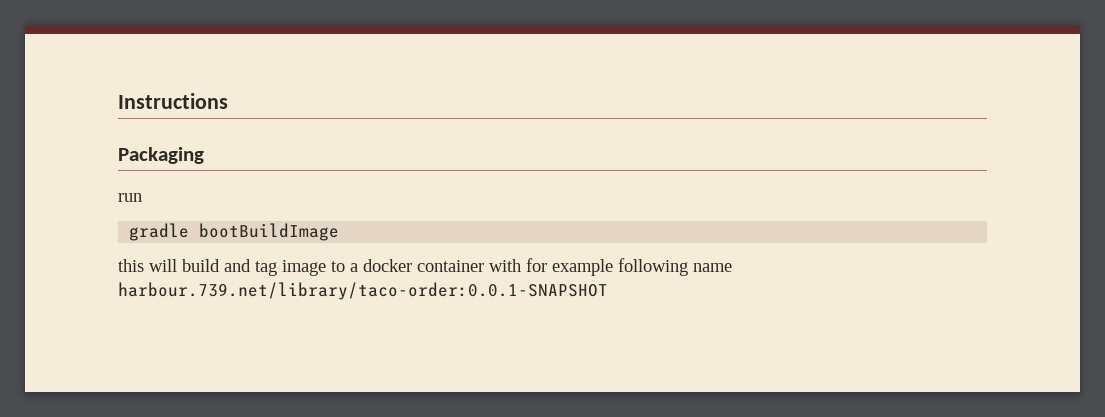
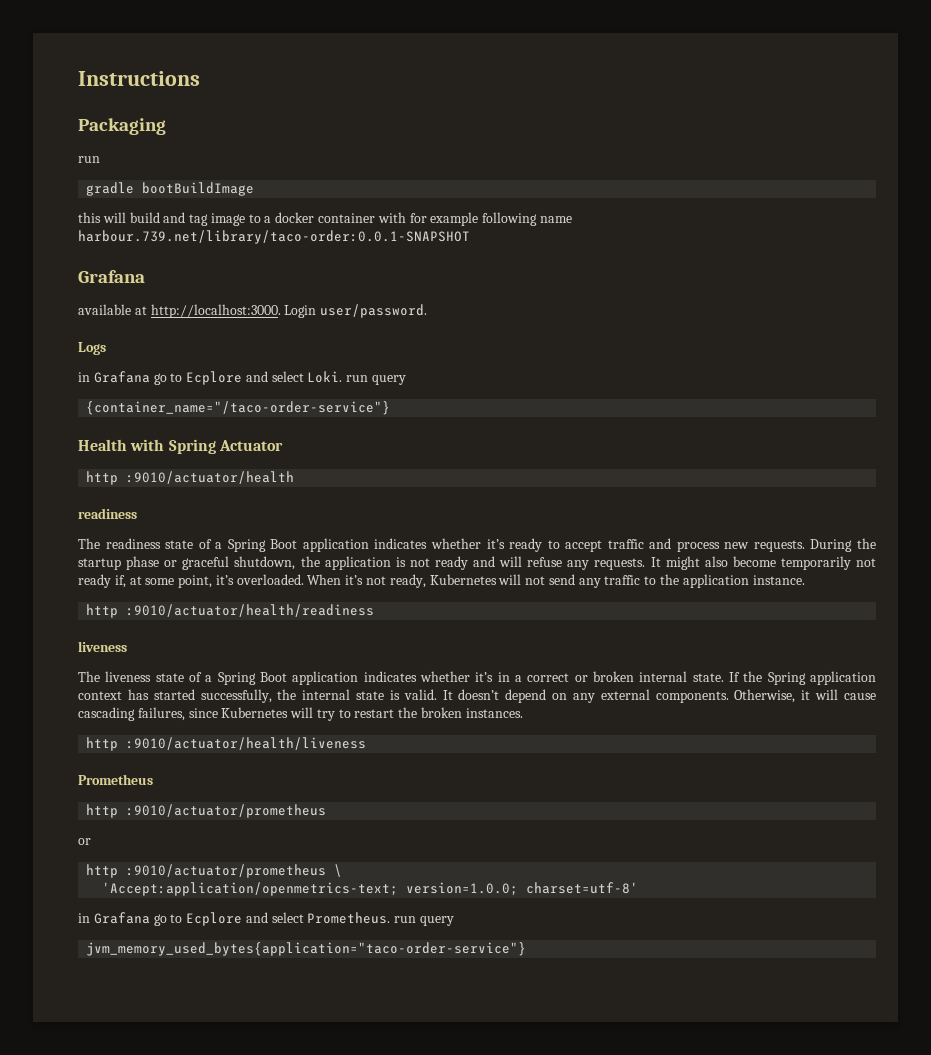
  this will build and tag image to a docker container with for example following name harbour.739.net/library/taco-order:0.0.1-SNAPSHOT
+ Grafana
+ available at http://localhost:3000. Login user/password.
+ Logs
+ in Grafana go to Ecplore and select Loki. run query
+ {container_name="/taco-order-service"}
+ Health with Spring Actuator
+ http :9010/actuator/health
+ readiness
+ The readiness state of a Spring Boot application indicates whether it’s ready to accept traffic and process new requests. During the startup phase or graceful shutdown, the application is not ready and will refuse any requests. It might also become temporarily not ready if, at some point, it’s overloaded. When it’s not ready, Kubernetes will not send any traffic to the application instance.
+ http :9010/actuator/health/readiness
+ liveness
+ The liveness state of a Spring Boot application indicates whether it’s in a correct or broken internal state. If the Spring application context has started successfully, the internal state is valid. It doesn’t depend on any external components. Otherwise, it will cause cascading failures, since Kubernetes will try to restart the broken instances.
+ http :9010/actuator/health/liveness
+ Prometheus
+ http :9010/actuator/prometheus
+ or
+ http :9010/actuator/prometheus \
+ 'Accept:application/openmetrics-text; version=1.0.0; charset=utf-8'
+ in Grafana go to Ecplore and select Prometheus. run query
+ jvm_memory_used_bytes{application="taco-order-service"}

